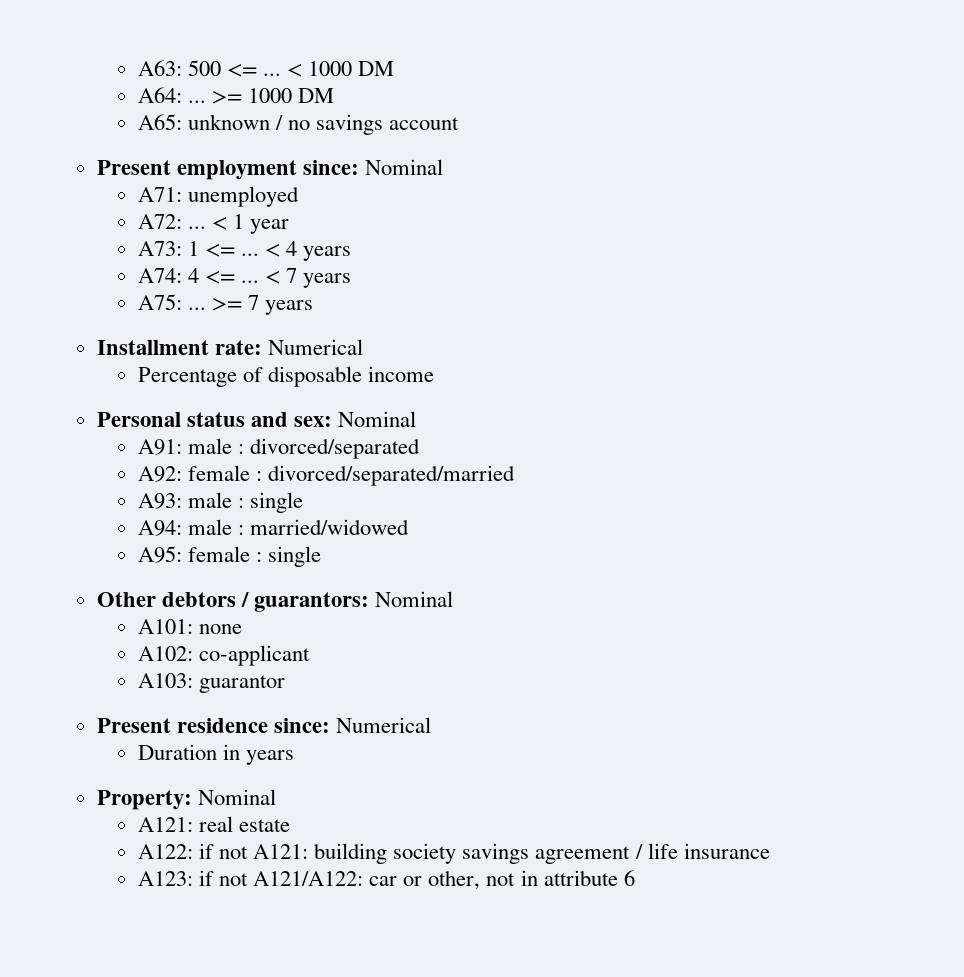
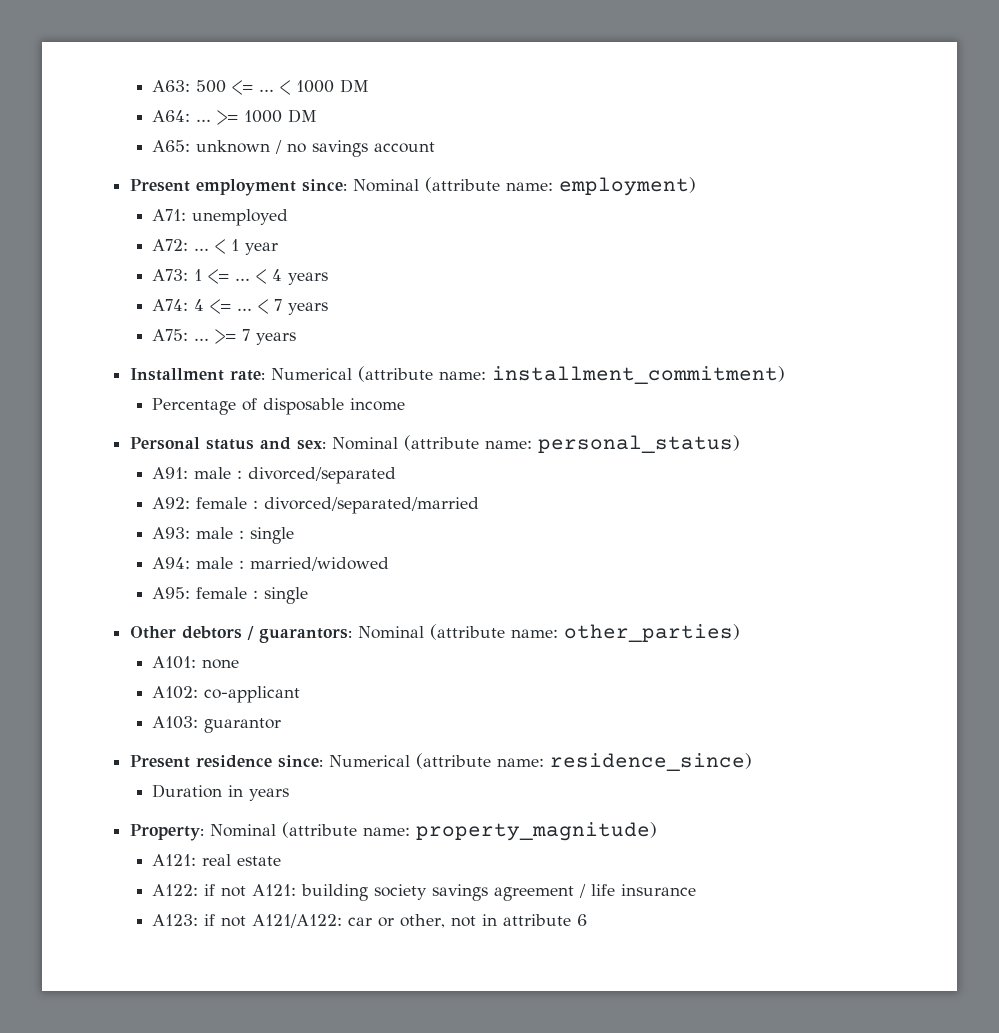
- Present employment since: Nominal
+ Present employment since: Nominal (attribute name: employment)
- Installment rate: Numerical
+ Installment rate: Numerical (attribute name: installment_commitment)
- Personal status and sex: Nominal
+ Personal status and sex: Nominal (attribute name: personal_status)
- Other debtors / guarantors: Nominal
+ Other debtors / guarantors: Nominal (attribute name: other_parties)
- Present residence since: Numerical
+ Present residence since: Numerical (attribute name: residence_since)
- Property: Nominal
+ Property: Nominal (attribute name: property_magnitude)

